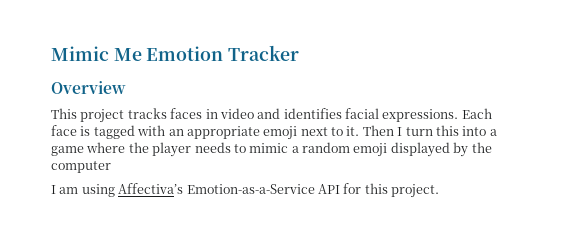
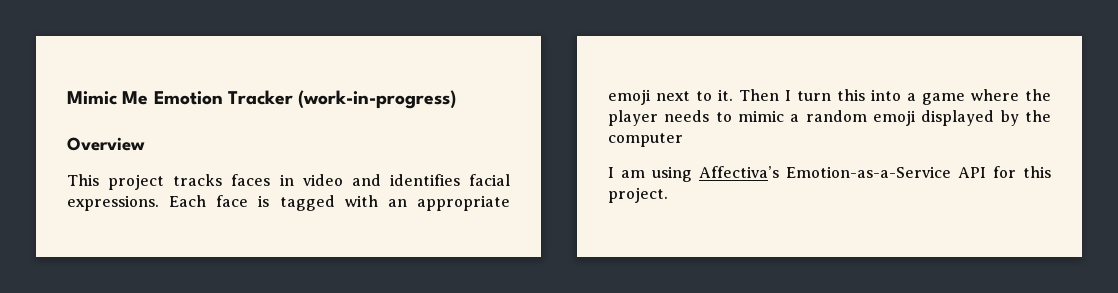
- Mimic Me Emotion Tracker
+ Mimic Me Emotion Tracker (work-in-progress)

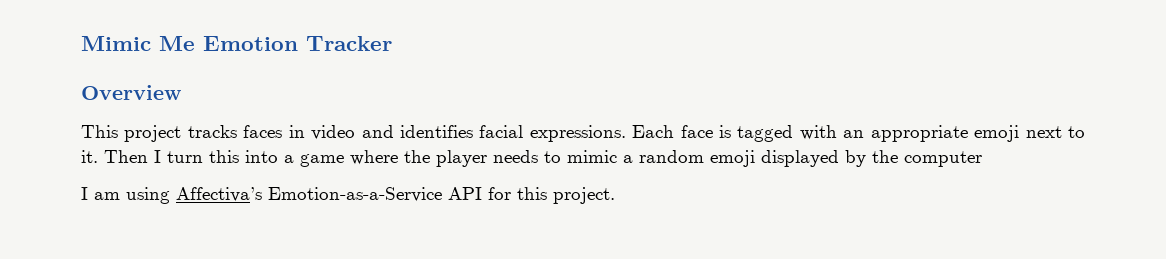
- Mimic Me Emotion Tracker (work-in-progress)
+ Mimic Me Emotion Tracker

